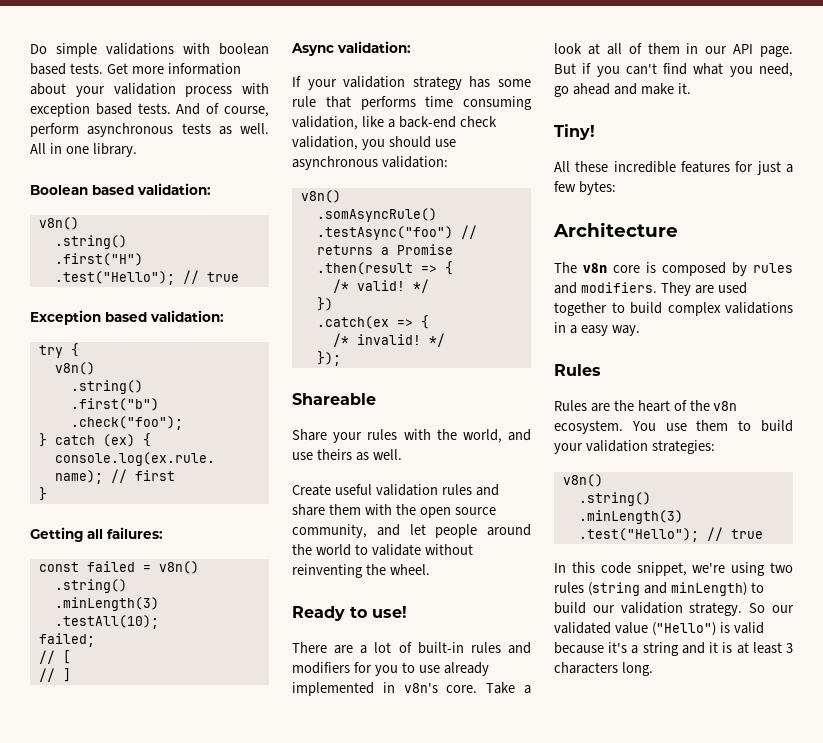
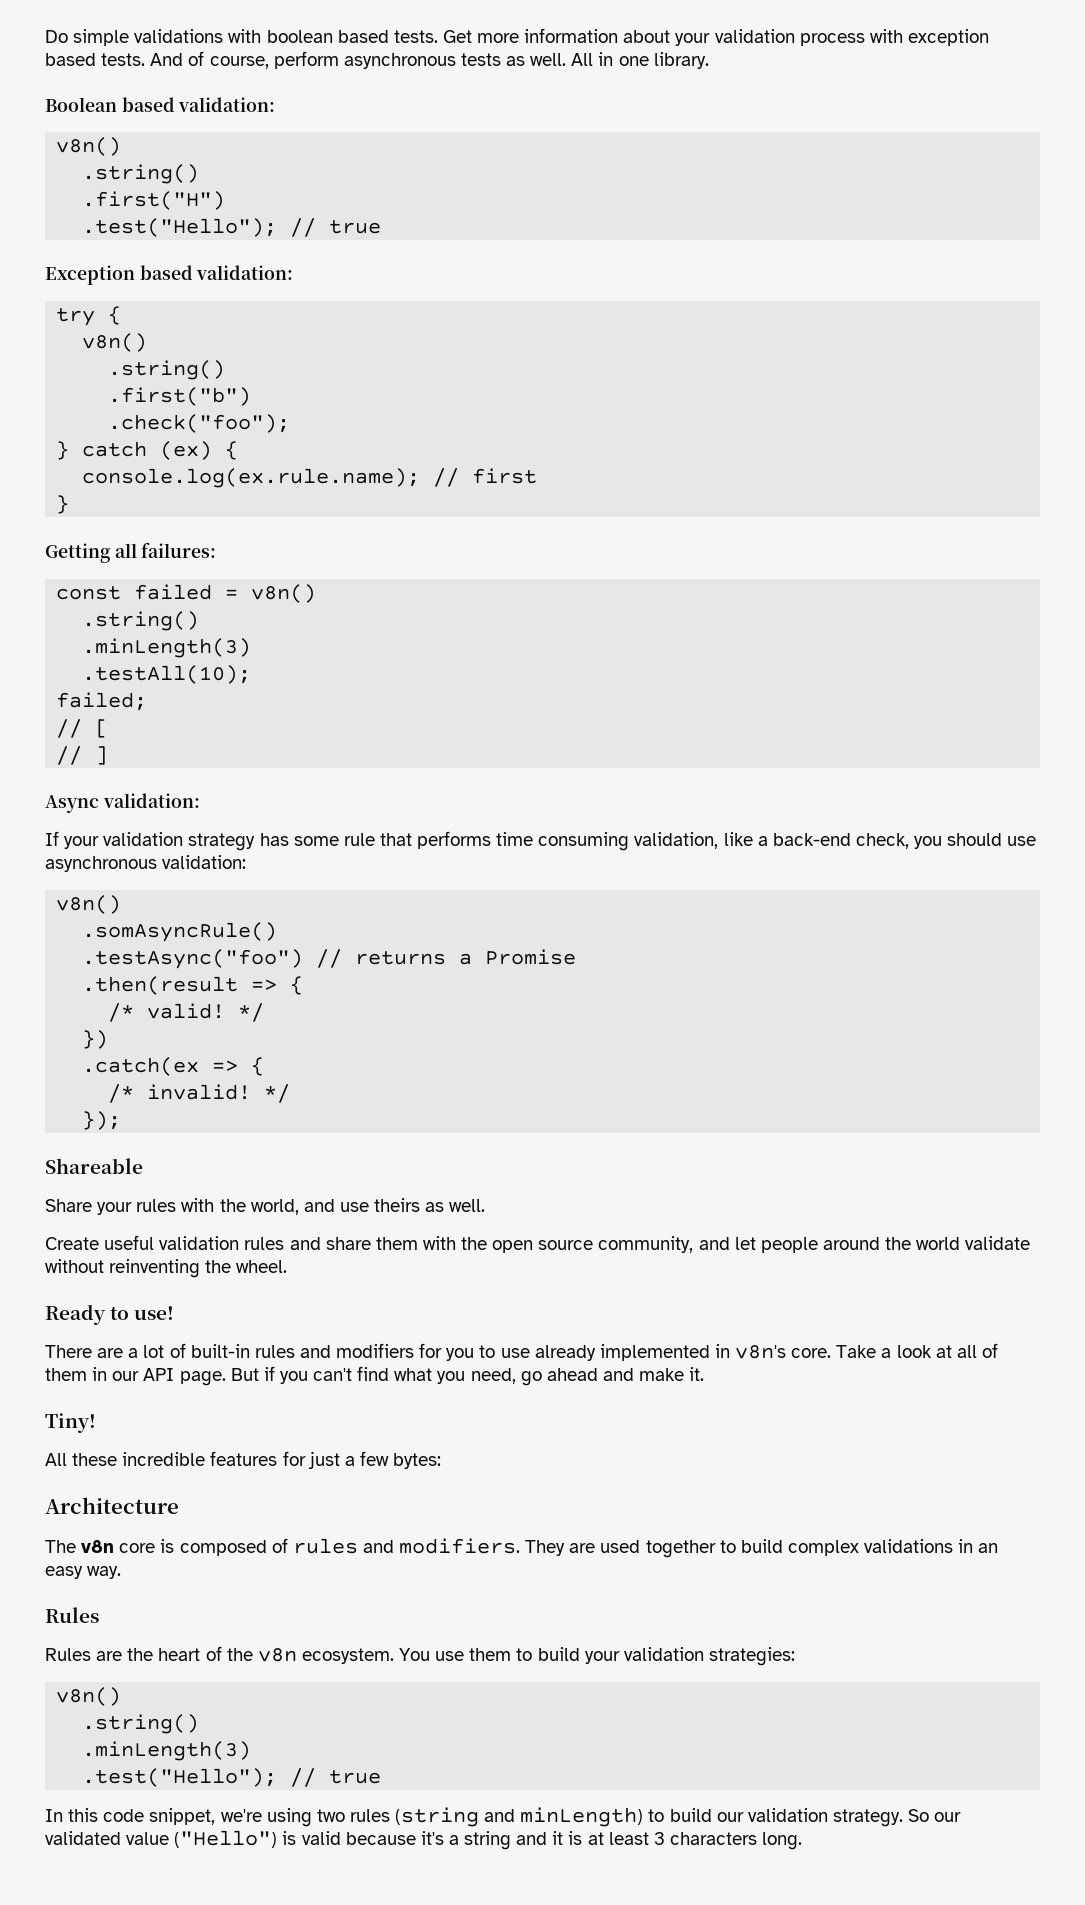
- If your validation strategy has some rule that performs time consuming validation, like a back-end check validation, you should use asynchronous validation:
+ If your validation strategy has some rule that performs time consuming validation, like a back-end check, you should use asynchronous validation:
- Create useful validation rules and share them with the open source community, and let people around the world to validate without reinventing the wheel.
+ Create useful validation rules and share them with the open source community, and let people around the world validate without reinventing the wheel.
- The v8n core is composed by rules and modifiers.
+ The v8n core is composed of rules and modifiers.
- They are used together to build complex validations in a easy way.
+ They are used together to build complex validations in an easy way.

